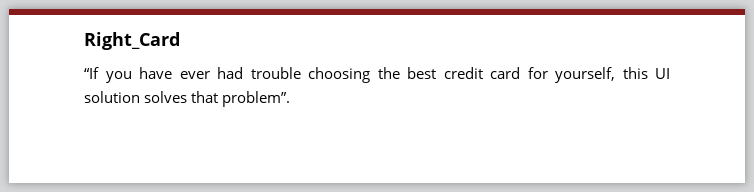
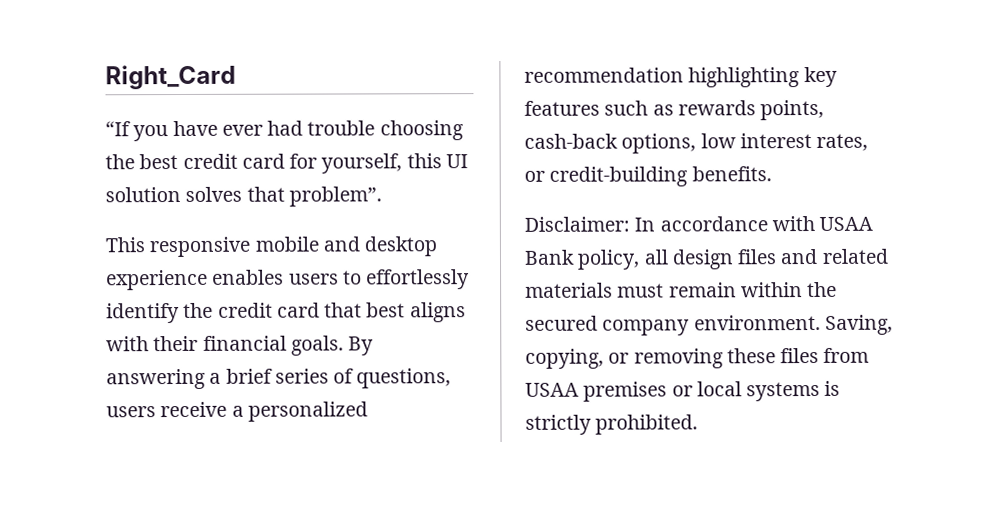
+ This responsive mobile and desktop experience enables users to effortlessly identify the credit card that best aligns with their financial goals. By answering a brief series of questions, users receive a personalized recommendation highlighting key features such as rewards points, cash-back options, low interest rates, or credit-building benefits.
+ Disclaimer: In accordance with USAA Bank policy, all design files and related materials must remain within the secured company environment. Saving, copying, or removing these files from USAA premises or local systems is strictly prohibited.

